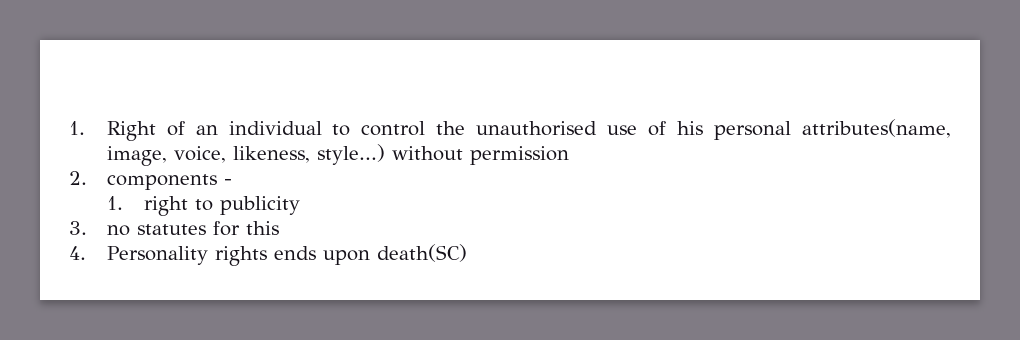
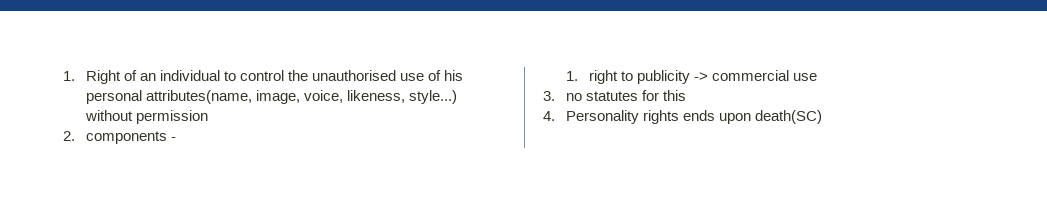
- 1. right to publicity
+ 1. right to publicity -> commercial use

